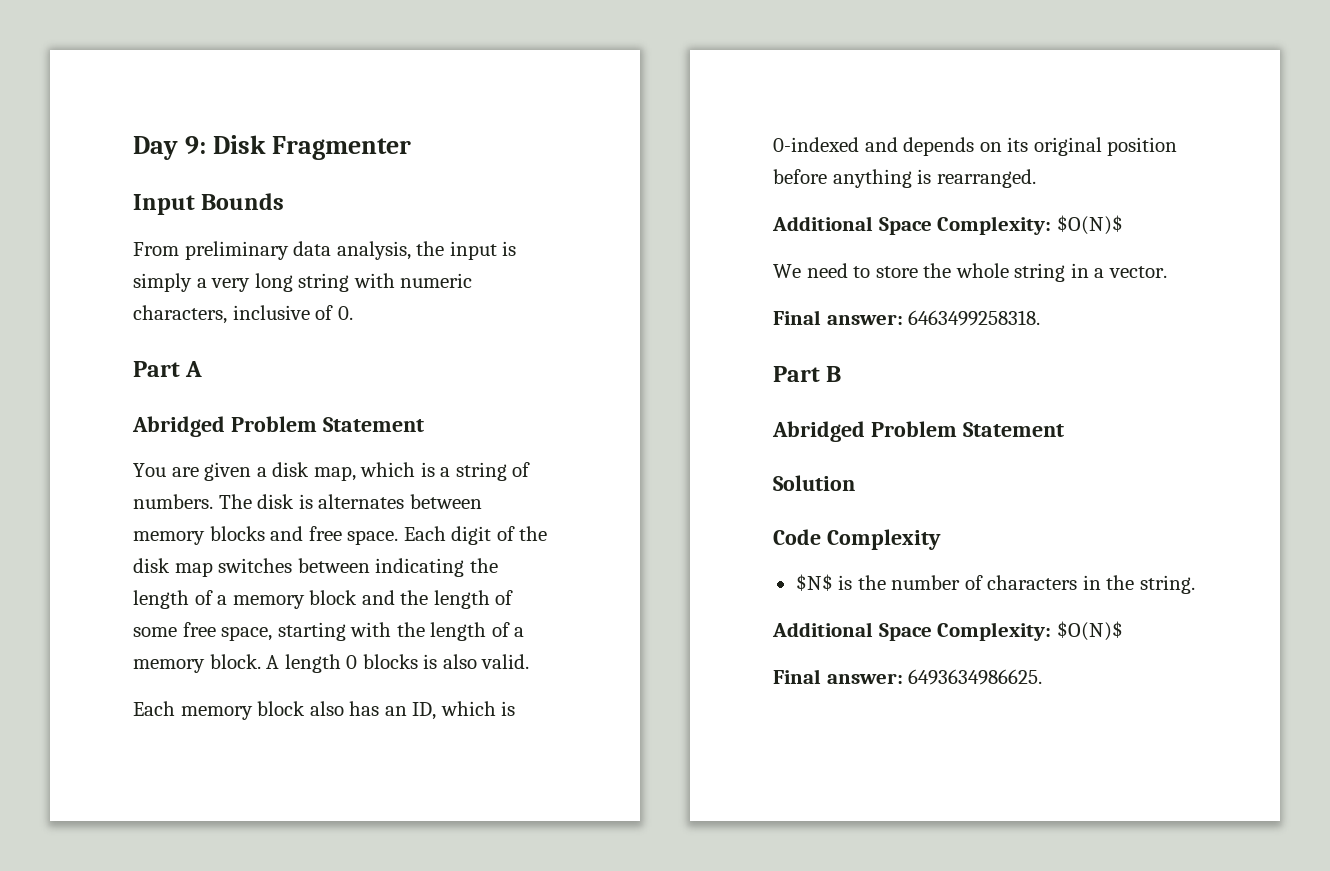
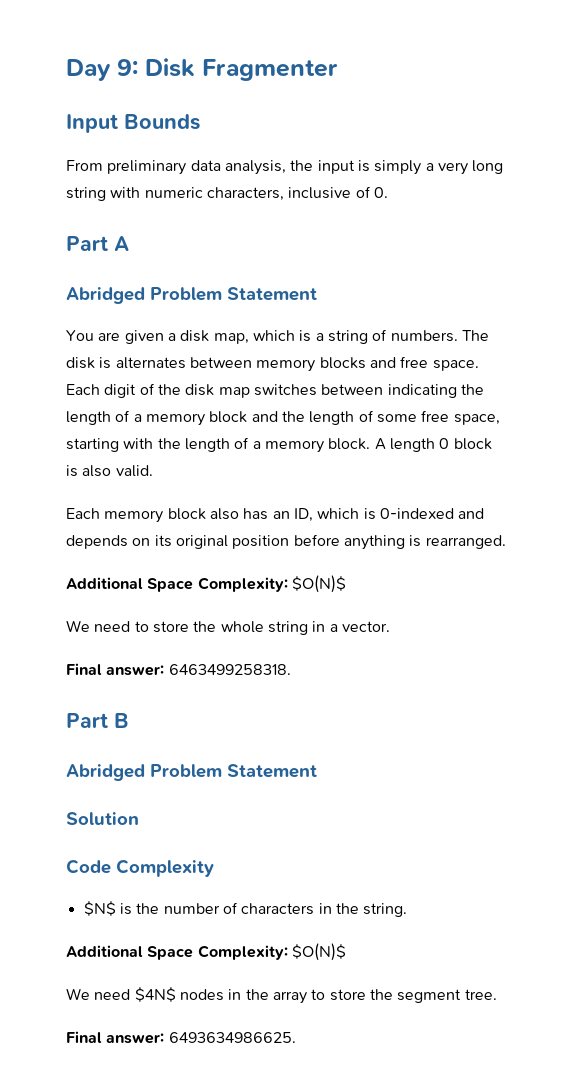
- A length 0 blocks is also valid.
+ A length 0 block is also valid.
+ We need $4N$ nodes in the array to store the segment tree.

